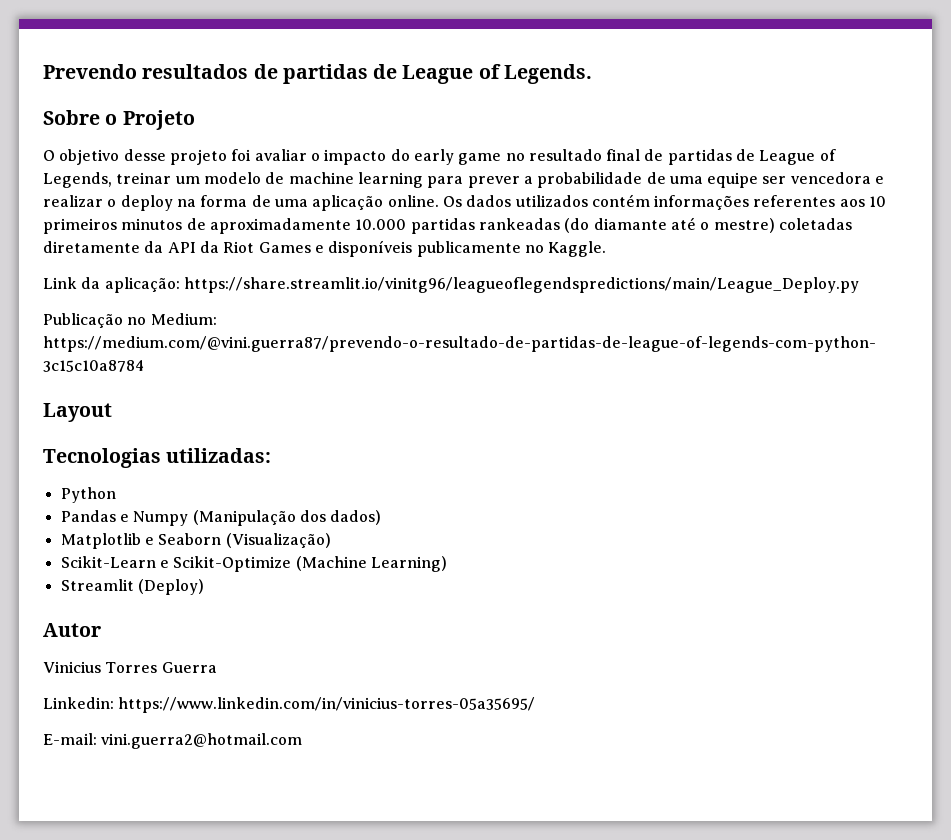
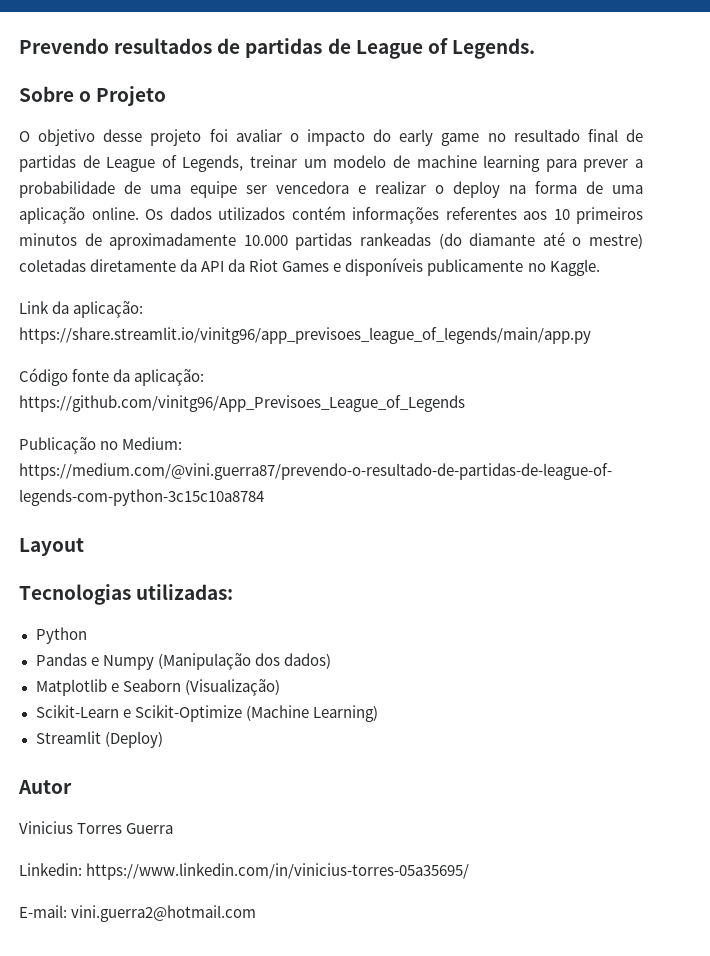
- Link da aplicação: https://share.streamlit.io/vinitg96/leagueoflegendspredictions/main/League_Deploy.py
+ Link da aplicação: https://share.streamlit.io/vinitg96/app_previsoes_league_of_legends/main/app.py
+ Código fonte da aplicação: https://github.com/vinitg96/App_Previsoes_League_of_Legends

